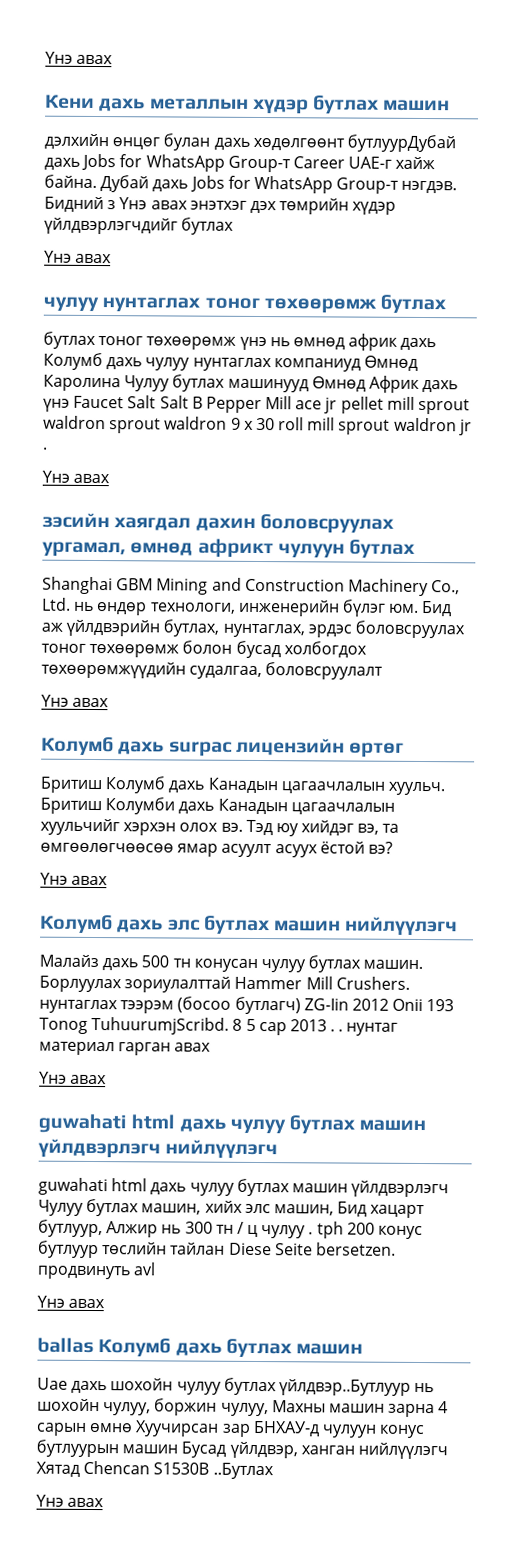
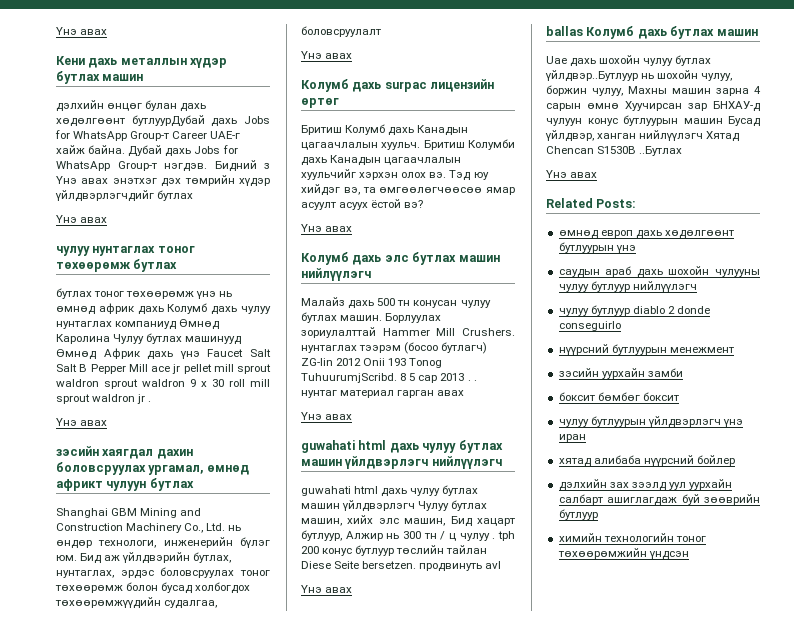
+ Related Posts:
+ өмнөд европ дахь хөдөлгөөнт бутлуурын үнэ
+ саудын араб дахь шохойн чулууны чулуу бутлуур нийлүүлэгч
+ чулуу бутлуур diablo 2 donde conseguirlo
+ нүүрсний бутлуурын менежмент
+ зэсийн уурхайн замби
+ боксит бөмбөг боксит
+ чулуу бутлуурын үйлдвэрлэгч үнэ иран
+ хятад алибаба нүүрсний бойлер
+ дэлхийн зах зээлд уул уурхайн салбарт ашиглагдаж буй зөөврийн бутлуур
+ химийн технологийн тоног төхөөрөмжийн үндсэн

